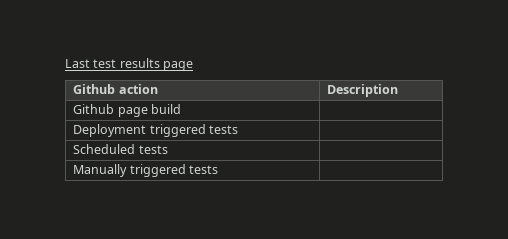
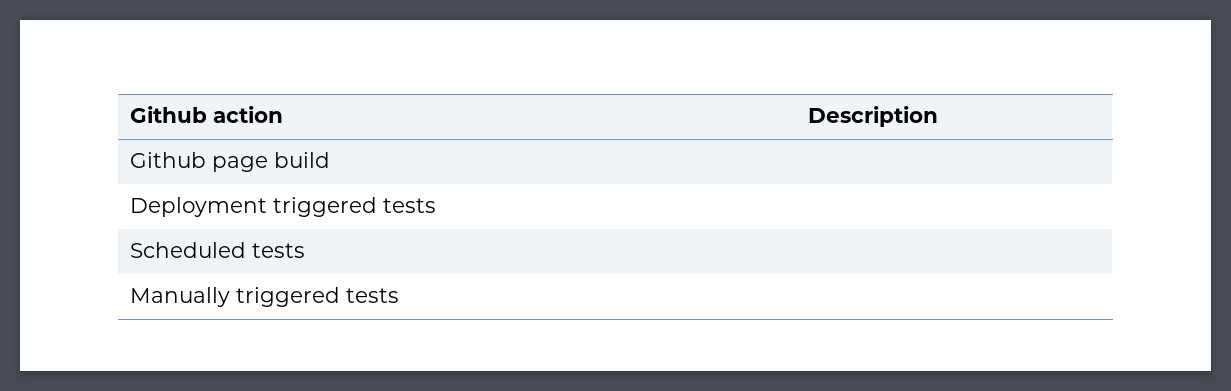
- Last test results page

